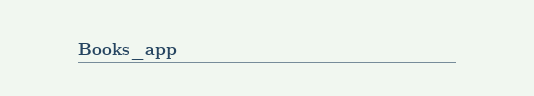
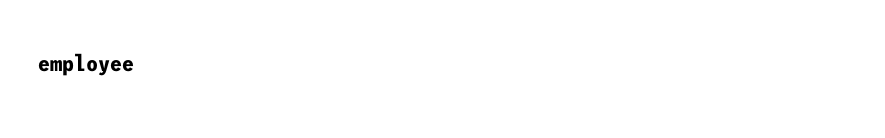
- Books_app
+ employee

